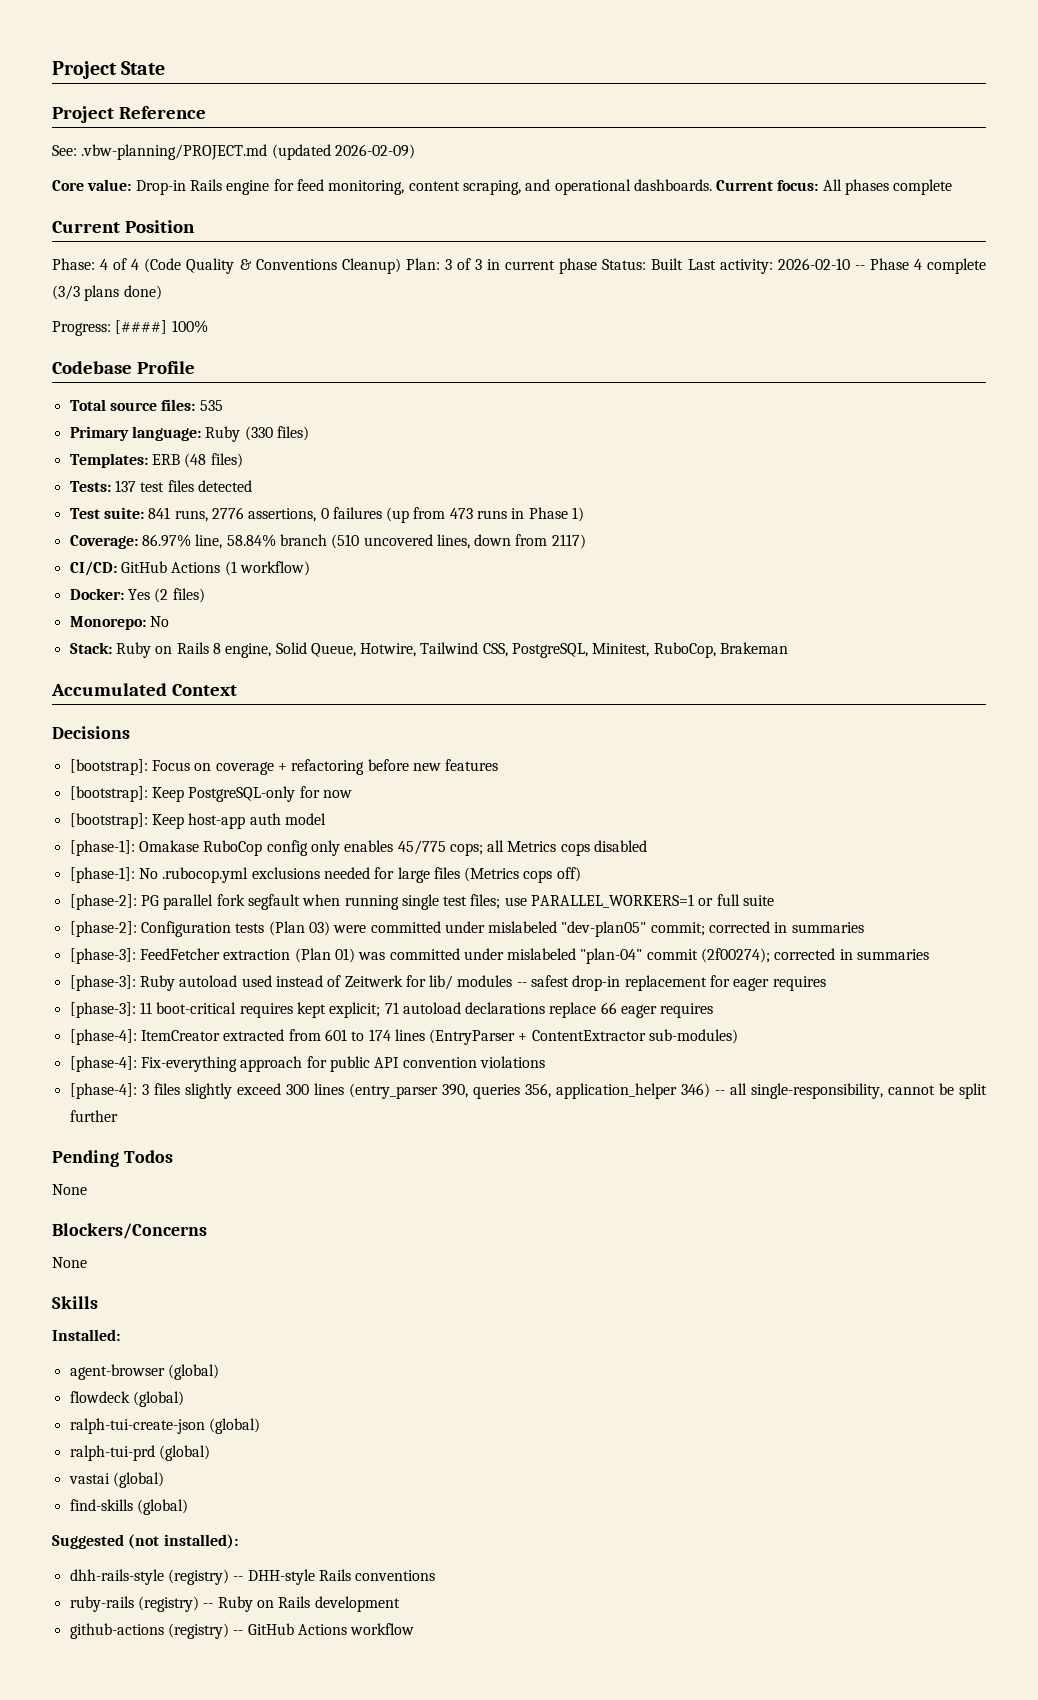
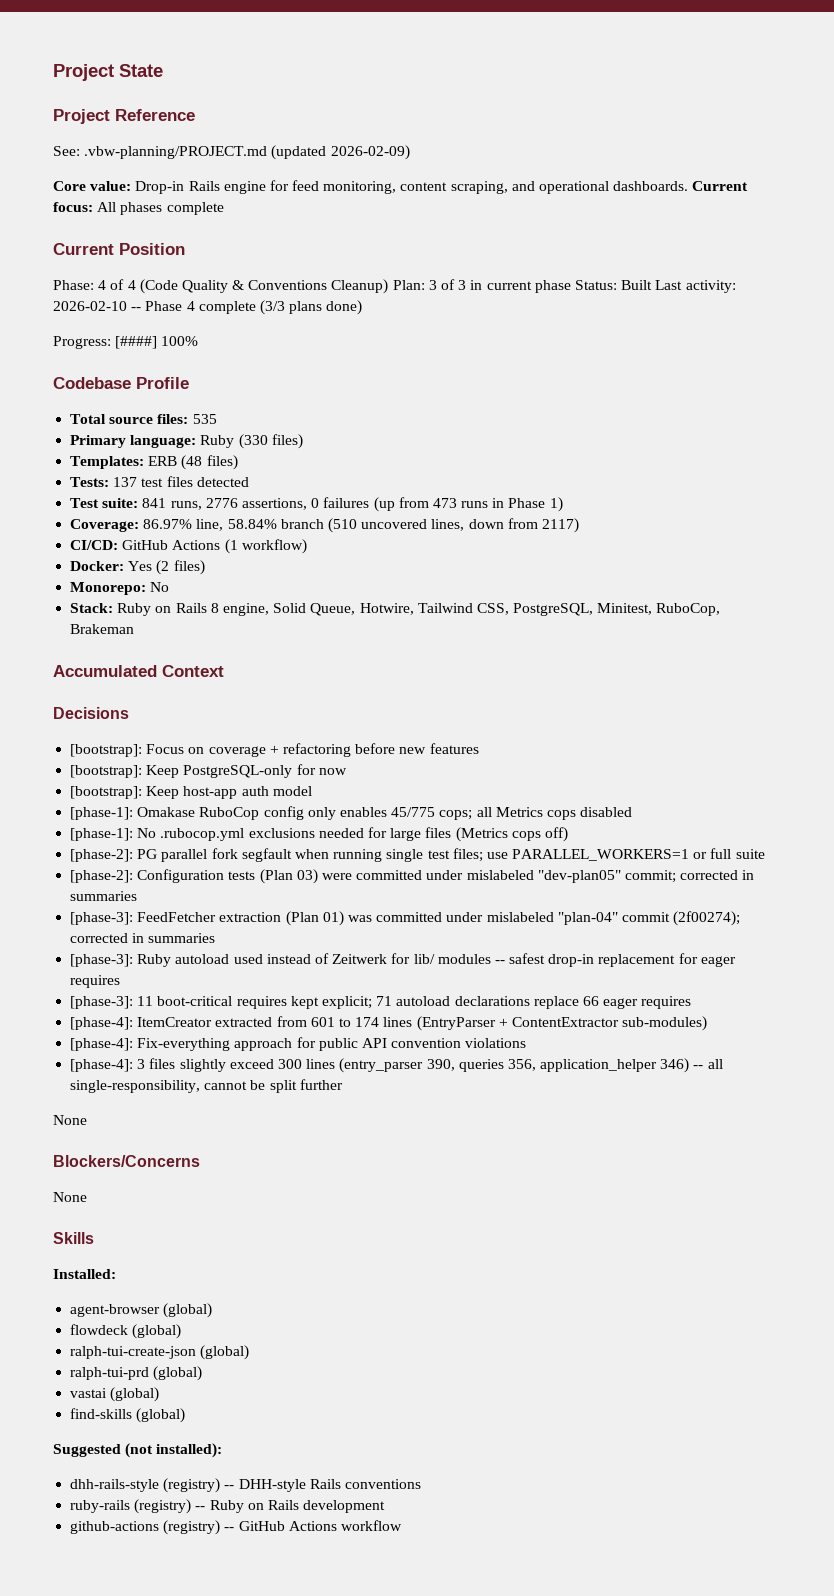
- Pending Todos

